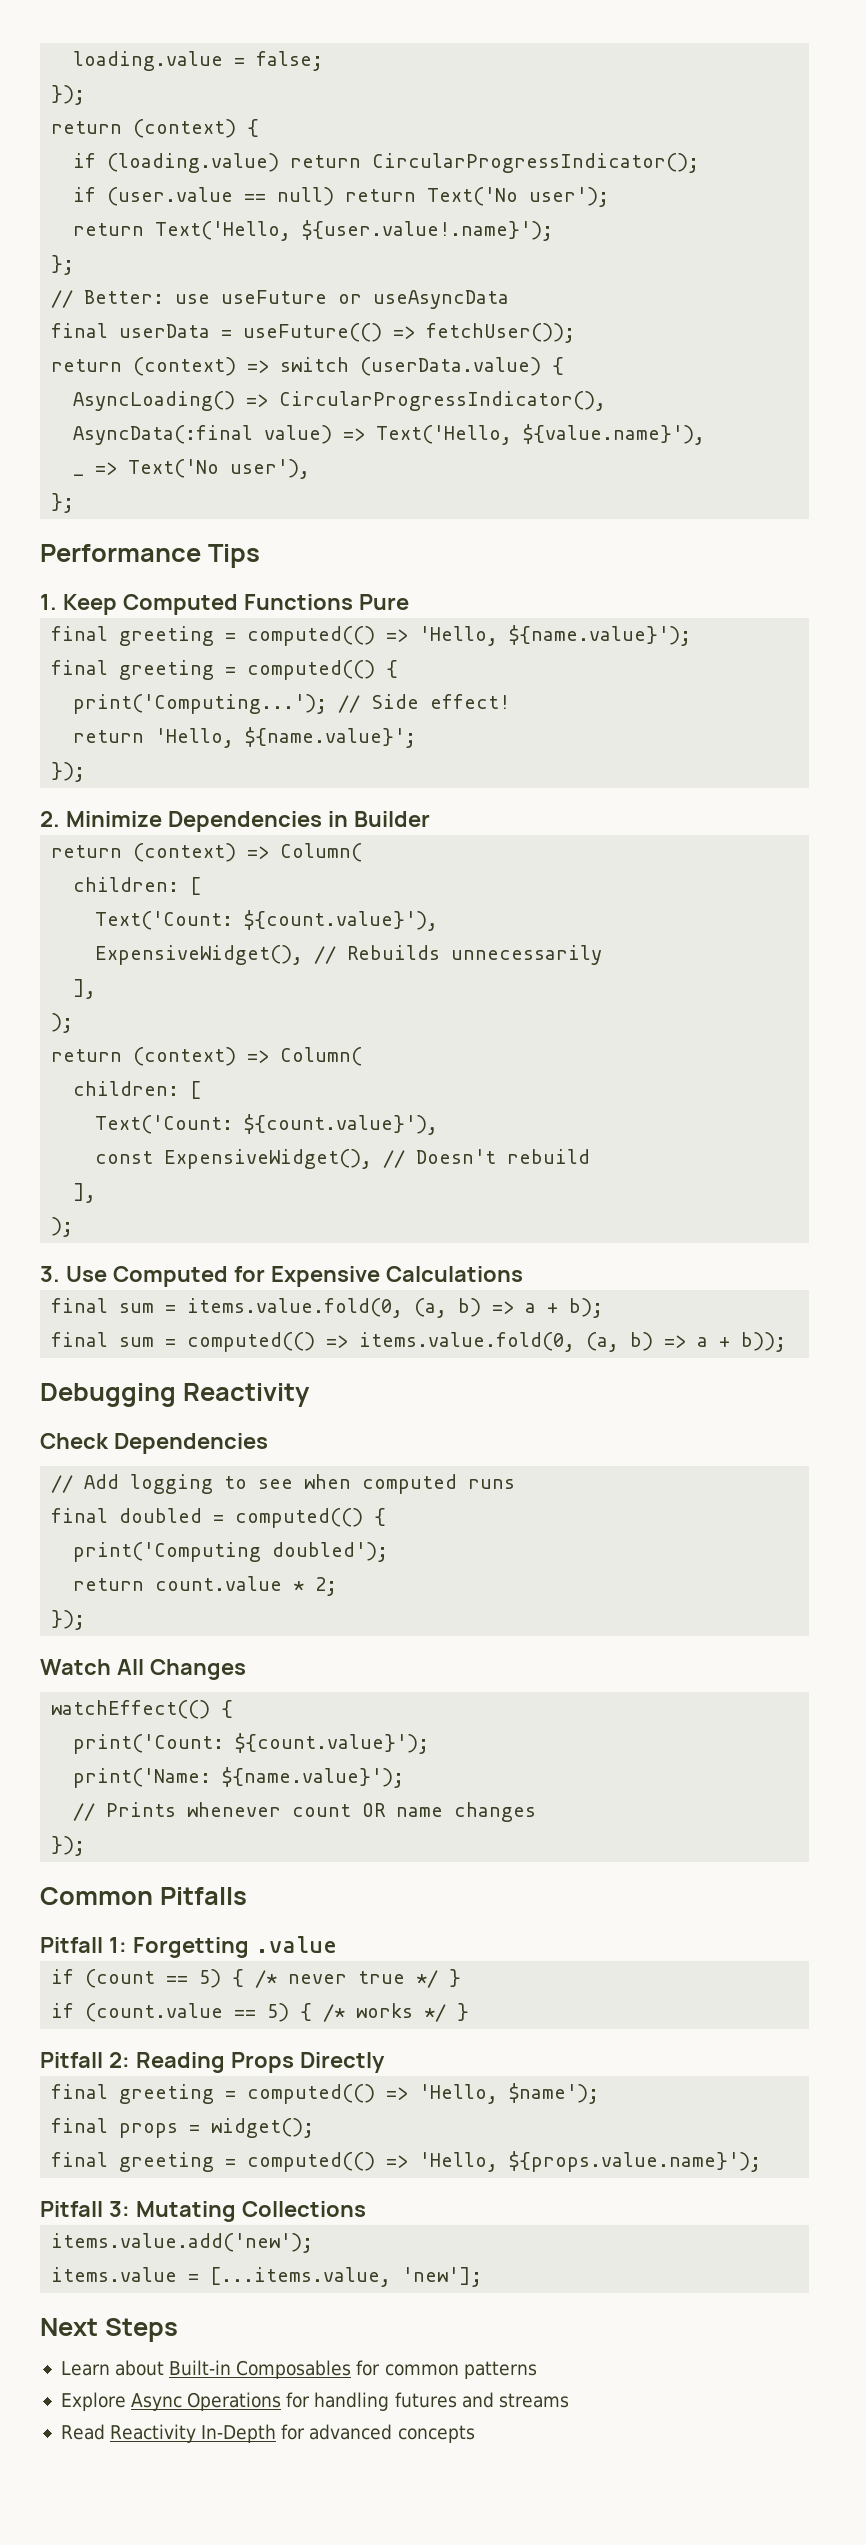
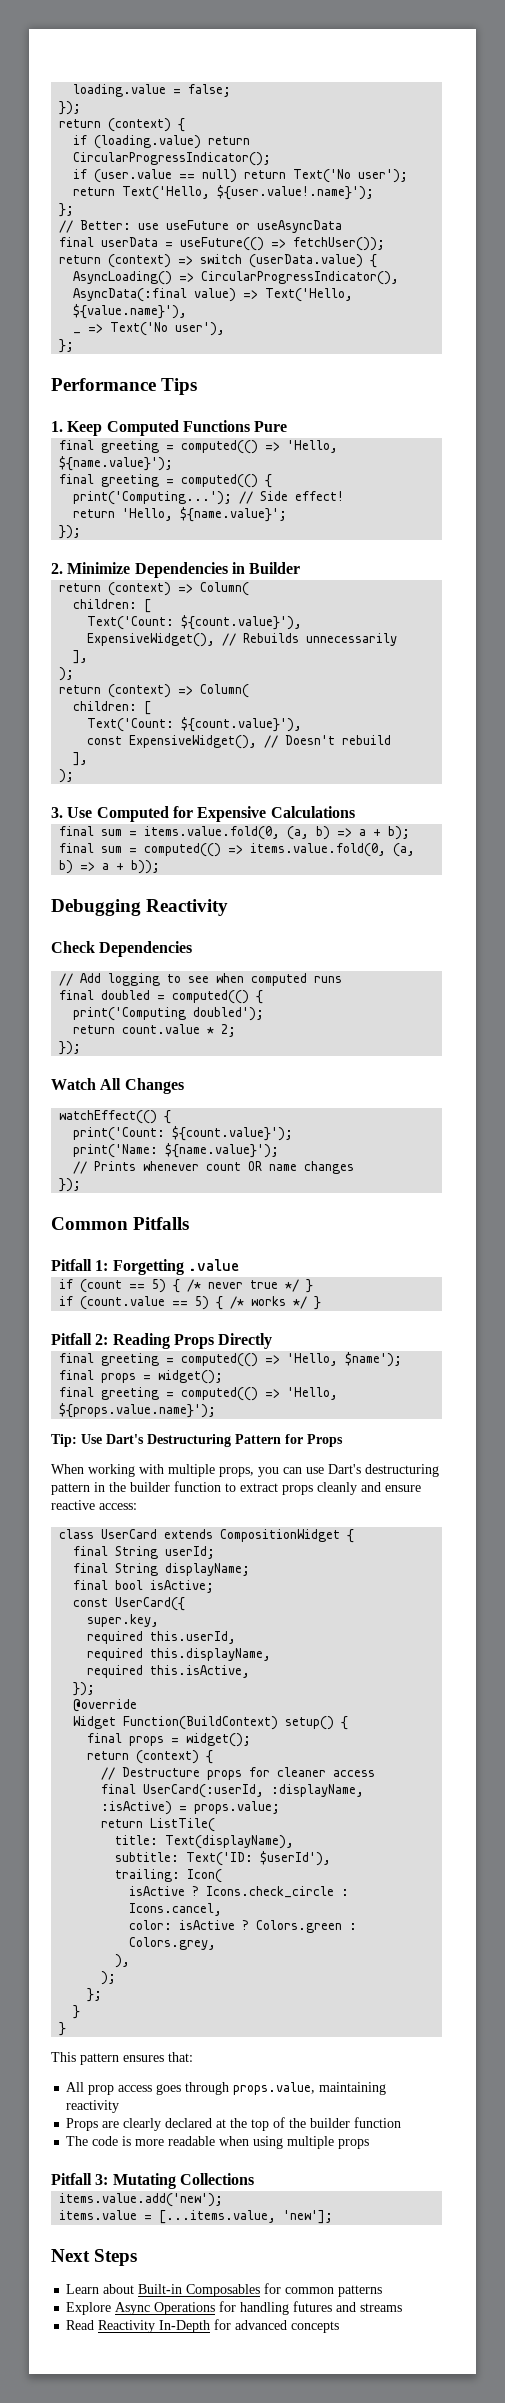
+ Tip: Use Dart's Destructuring Pattern for Props
+ When working with multiple props, you can use Dart's destructuring pattern in the builder function to extract props cleanly and ensure reactive access:
+ class UserCard extends CompositionWidget {
+ final String userId;
+ final String displayName;
+ final bool isActive;
+ const UserCard({
+ super.key,
+ required this.userId,
+ required this.displayName,
+ required this.isActive,
+ });
+ @override
+ Widget Function(BuildContext) setup() {
+ final props = widget();
+ return (context) {
+ // Destructure props for cleaner access
+ final UserCard(:userId, :displayName, :isActive) = props.value;
+ return ListTile(
+ title: Text(displayName),
+ subtitle: Text('ID: $userId'),
+ trailing: Icon(
+ isActive ? Icons.check_circle : Icons.cancel,
+ color: isActive ? Colors.green : Colors.grey,
+ ),
+ );
+ };
+ }
+ }
+ This pattern ensures that:
+ All prop access goes through props.value, maintaining reactivity
+ Props are clearly declared at the top of the builder function
+ The code is more readable when using multiple props

